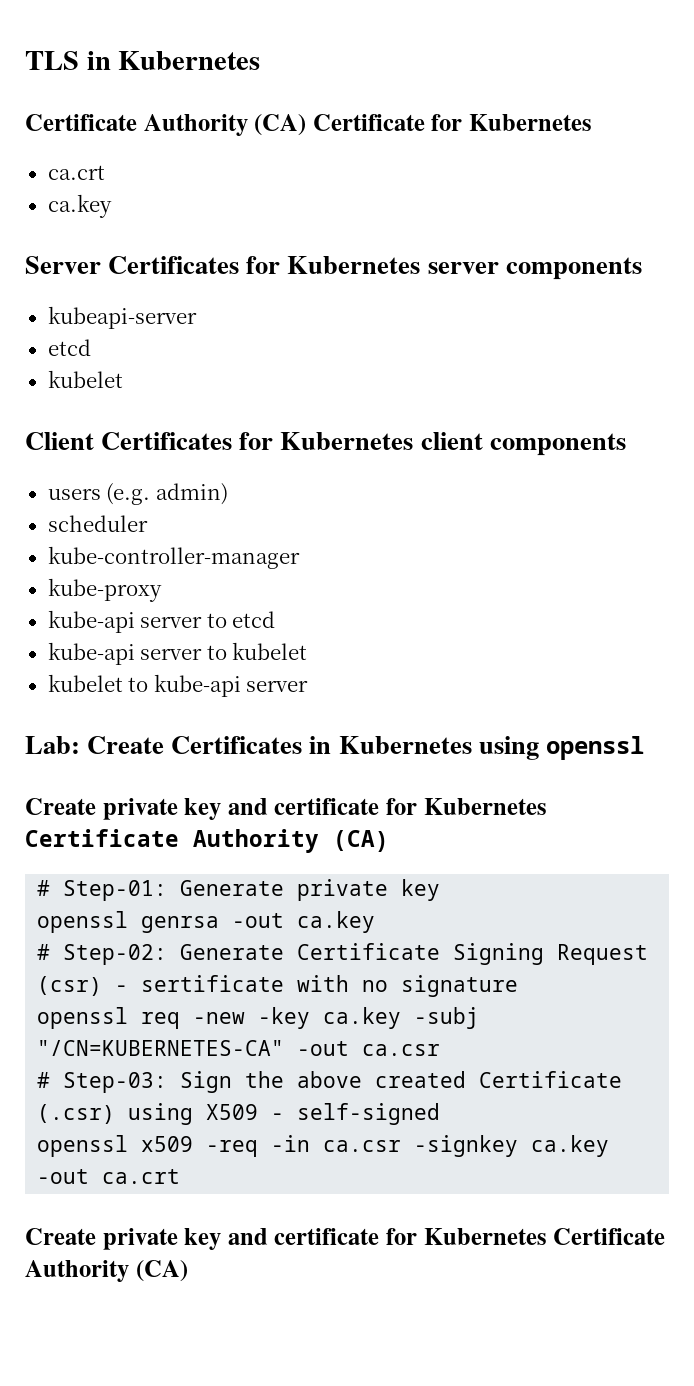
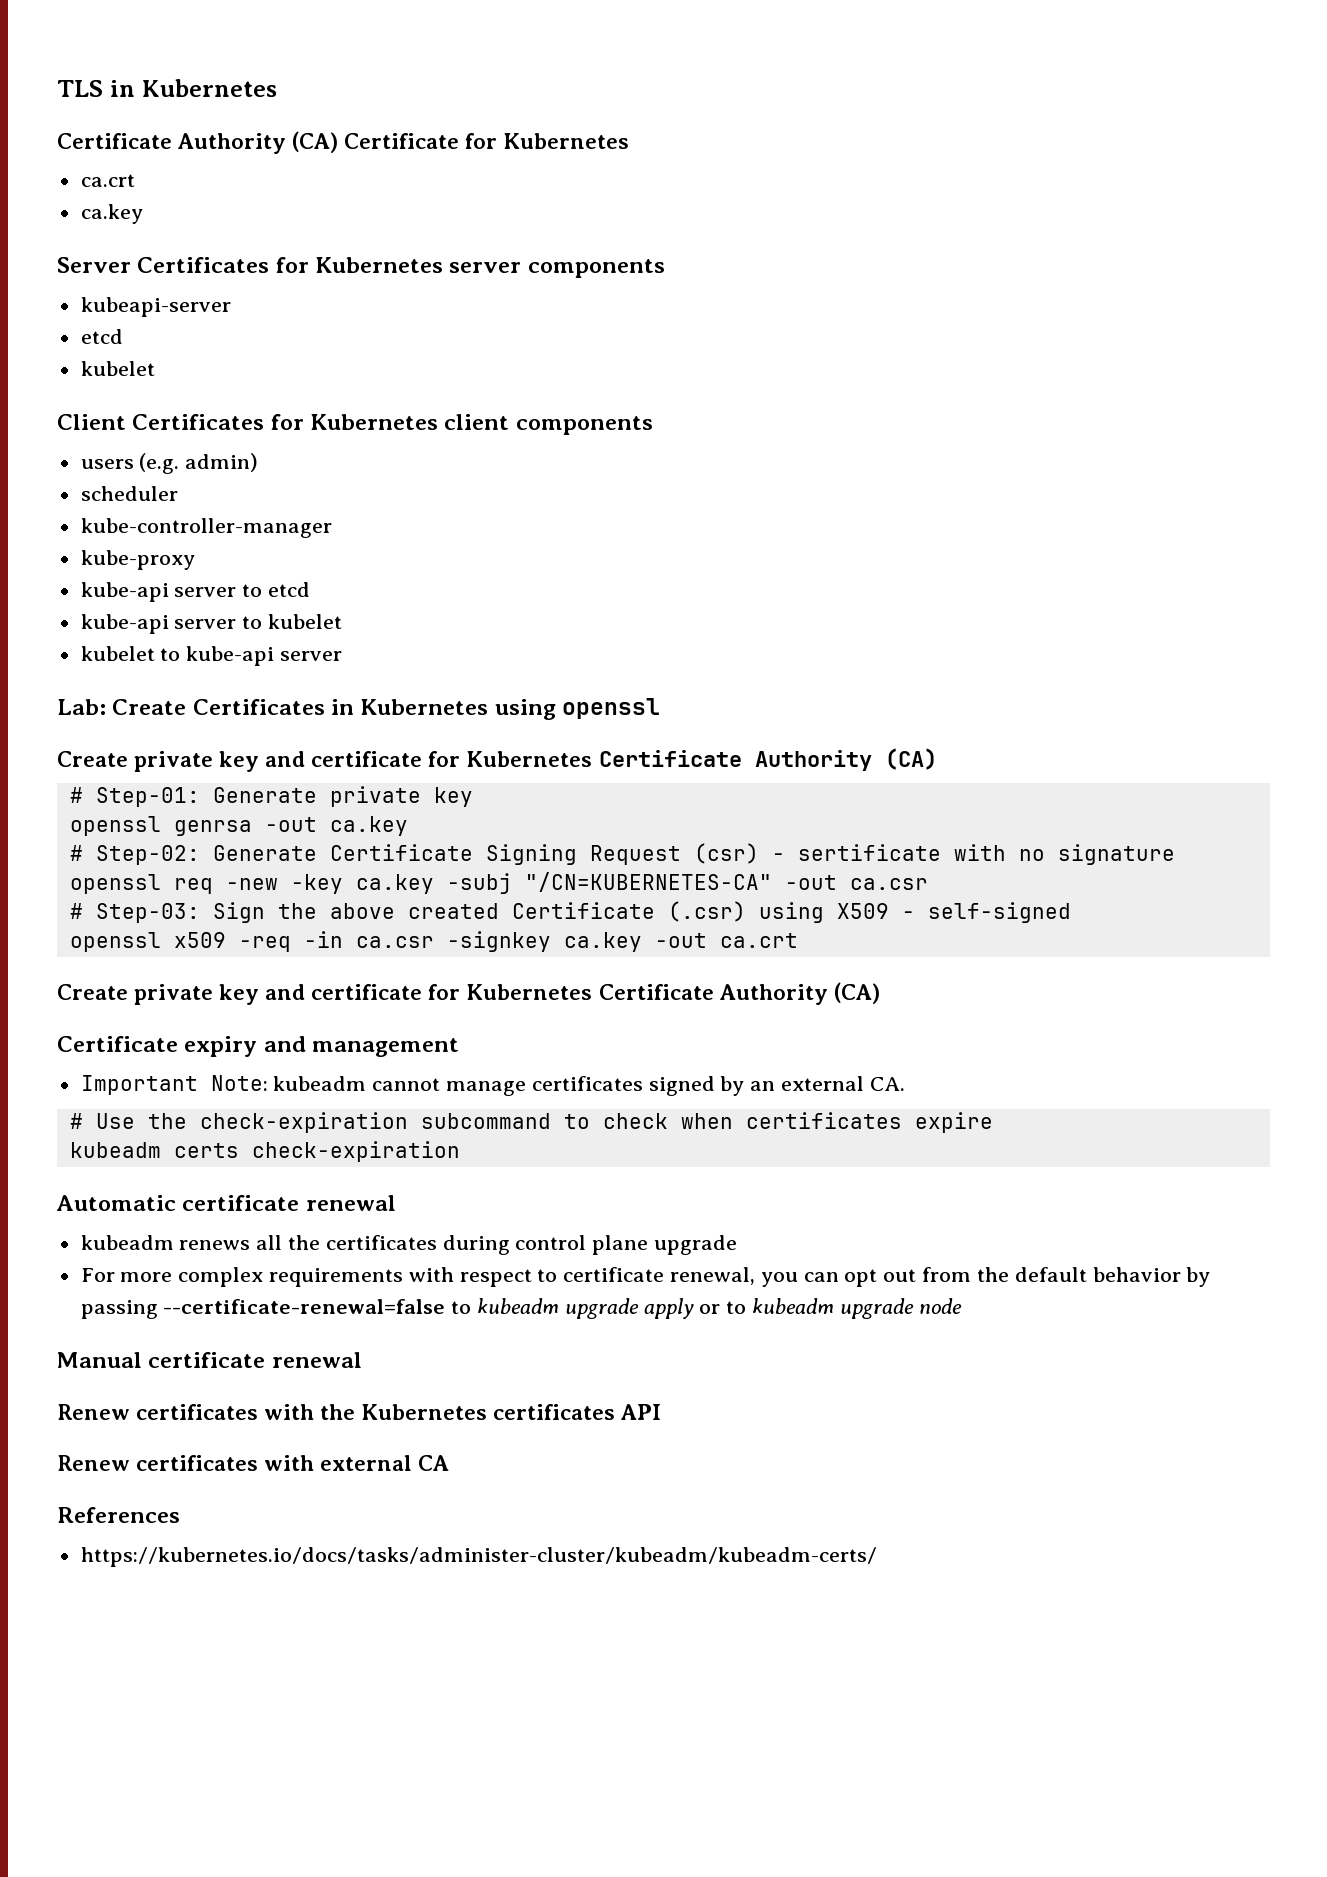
+ Certificate expiry and management
+ Important Note: kubeadm cannot manage certificates signed by an external CA.
+ # Use the check-expiration subcommand to check when certificates expire
+ kubeadm certs check-expiration
+ Automatic certificate renewal
+ kubeadm renews all the certificates during control plane upgrade
+ For more complex requirements with respect to certificate renewal, you can opt out from the default behavior by passing --certificate-renewal=false to kubeadm upgrade apply or to kubeadm upgrade node
+ Manual certificate renewal
+ Renew certificates with the Kubernetes certificates API
+ Renew certificates with external CA
+ References
+ https://kubernetes.io/docs/tasks/administer-cluster/kubeadm/kubeadm-certs/

